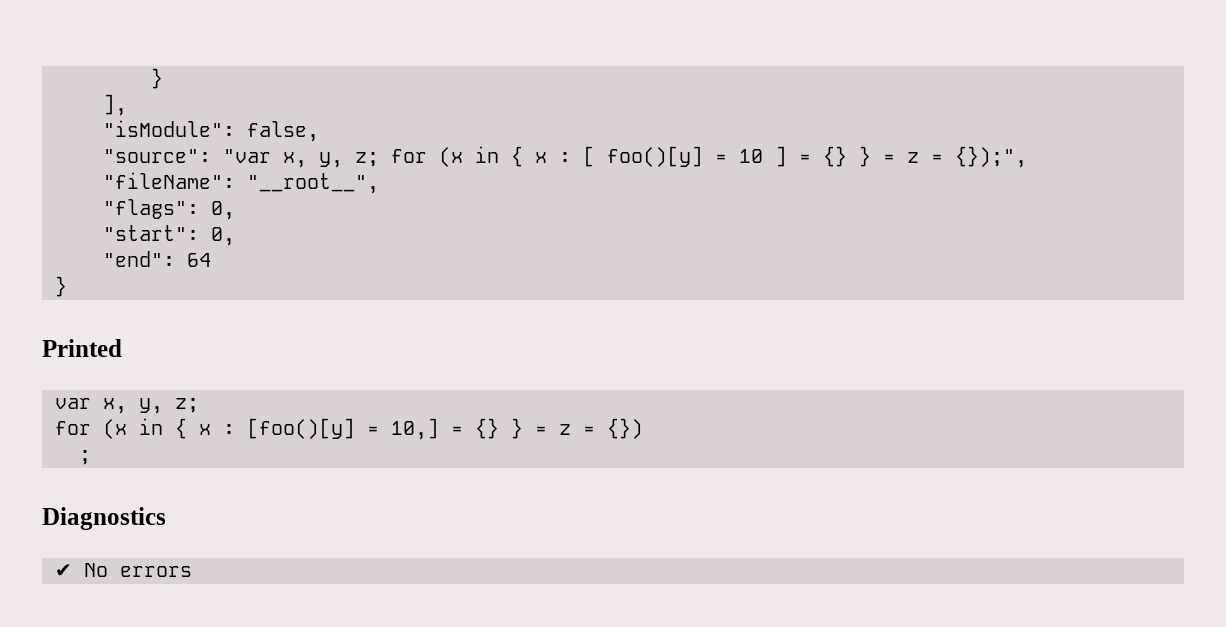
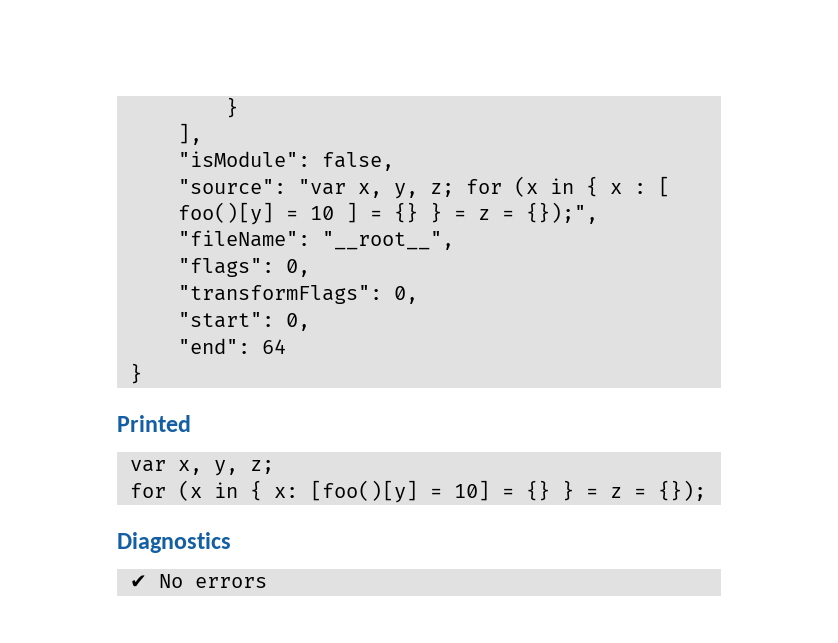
+ "transformFlags": 0,
- for (x in { x : [foo()[y] = 10,] = {} } = z = {})
- ;
+ for (x in { x: [foo()[y] = 10] = {} } = z = {});

